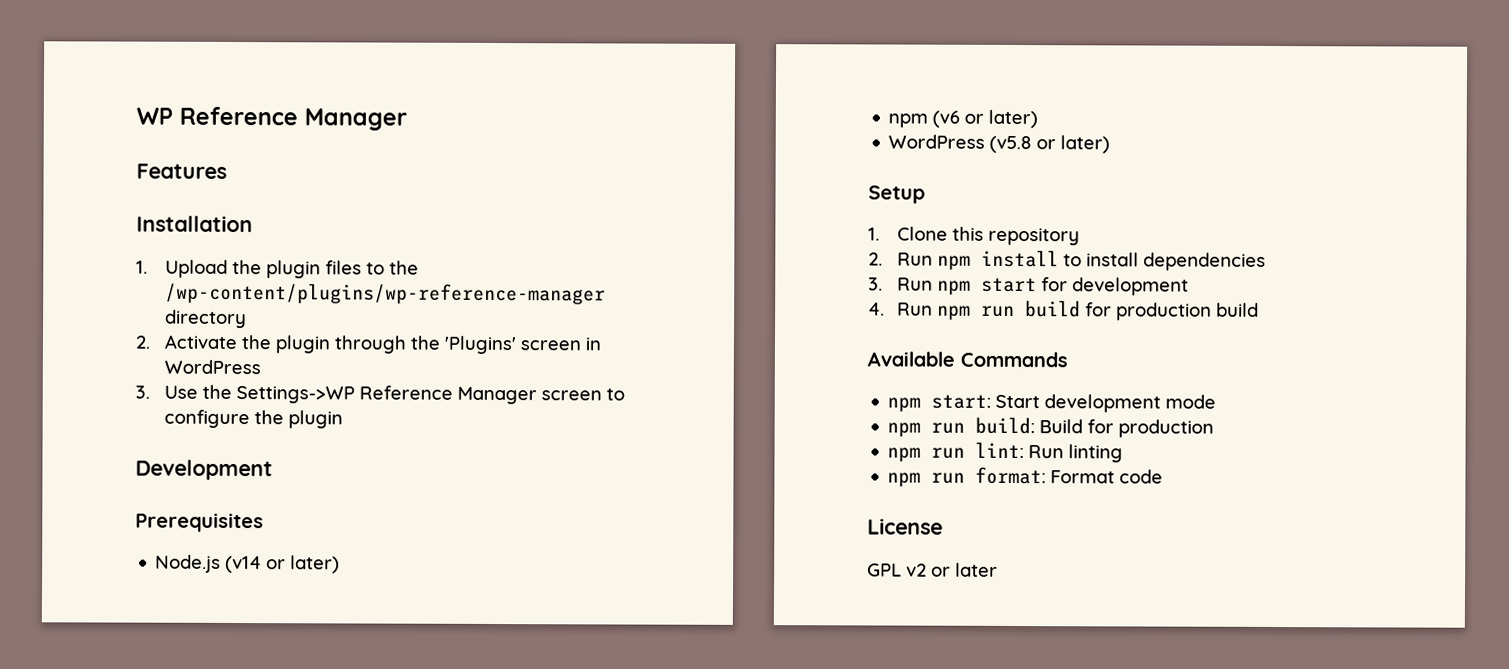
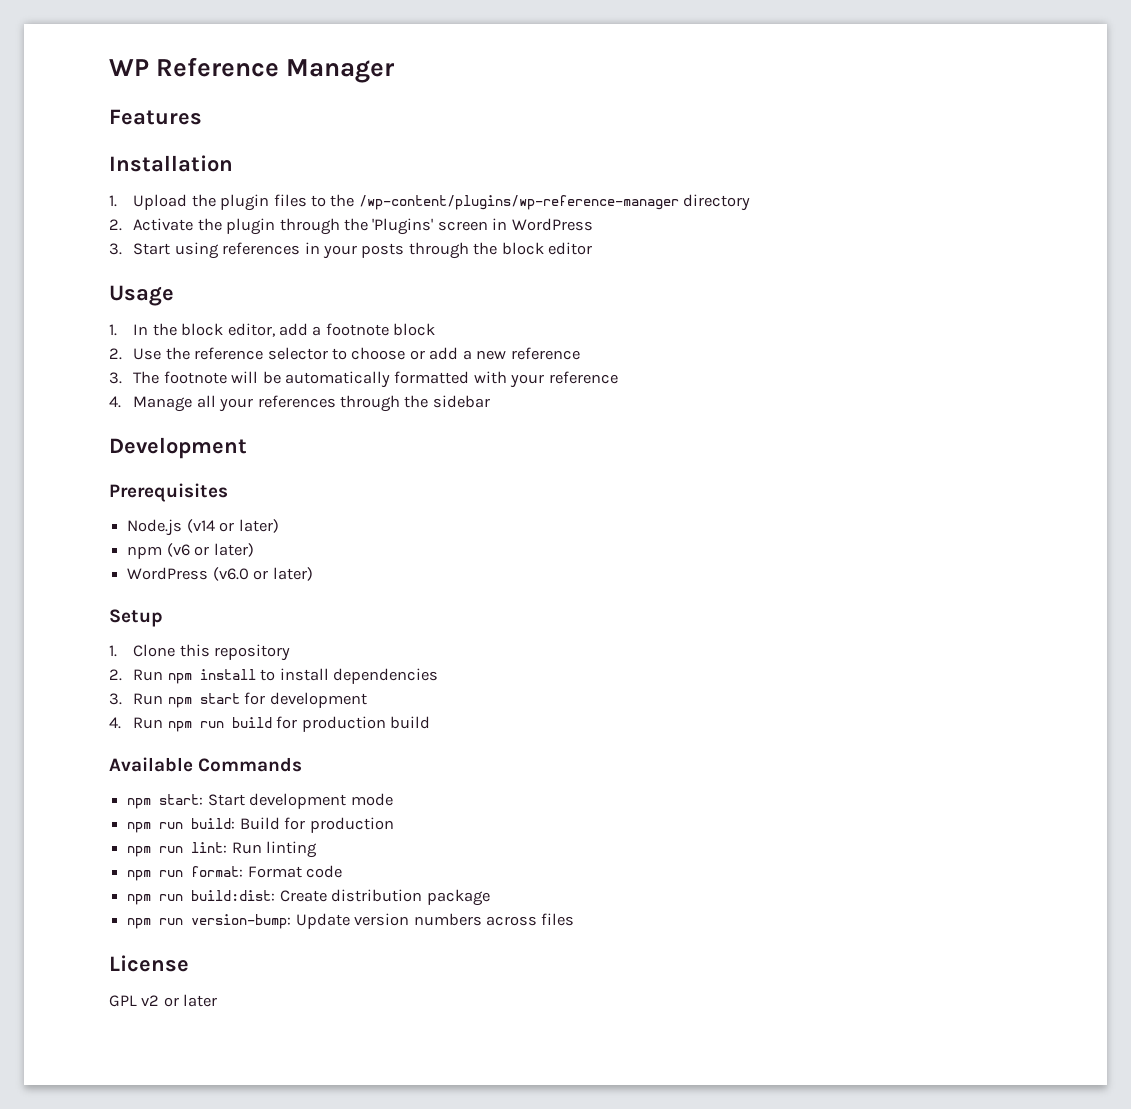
- 3. Use the Settings->WP Reference Manager screen to configure the plugin
+ 3. Start using references in your posts through the block editor
+ Usage
+ 1. In the block editor, add a footnote block
+ 2. Use the reference selector to choose or add a new reference
+ 3. The footnote will be automatically formatted with your reference
+ 4. Manage all your references through the sidebar
- WordPress (v5.8 or later)
+ WordPress (v6.0 or later)
+ npm run build:dist: Create distribution package
+ npm run version-bump: Update version numbers across files

